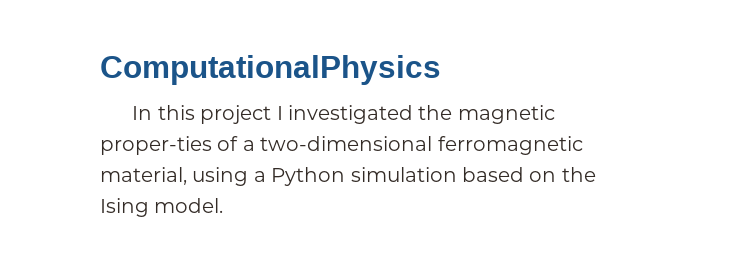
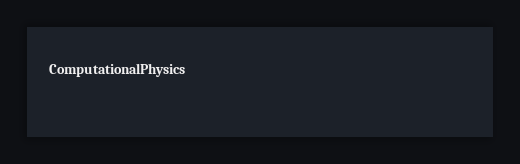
- In this project I investigated the magnetic proper-ties of a two-dimensional ferromagnetic material, using a Python simulation based on the Ising model.

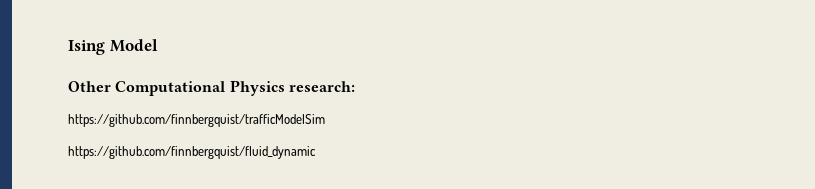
- ComputationalPhysics
+ Ising Model
+ Other Computational Physics research:
+ https://github.com/finnbergquist/trafficModelSim
+ https://github.com/finnbergquist/fluid_dynamic

